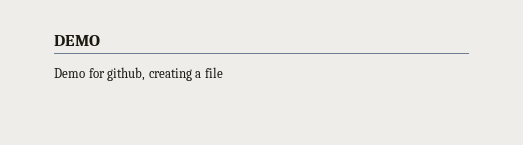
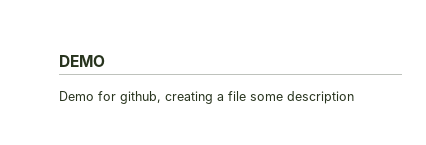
- Demo for github, creating a file
+ Demo for github, creating a file some description

